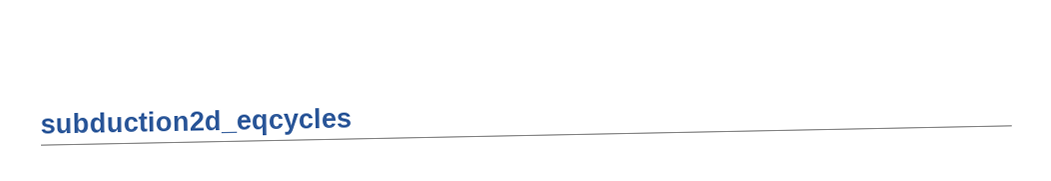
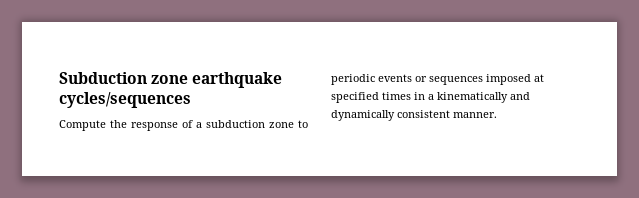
- subduction2d_eqcycles
+ Subduction zone earthquake cycles/sequences
+ Compute the response of a subduction zone to periodic events or sequences imposed at specified times in a kinematically and dynamically consistent manner.

